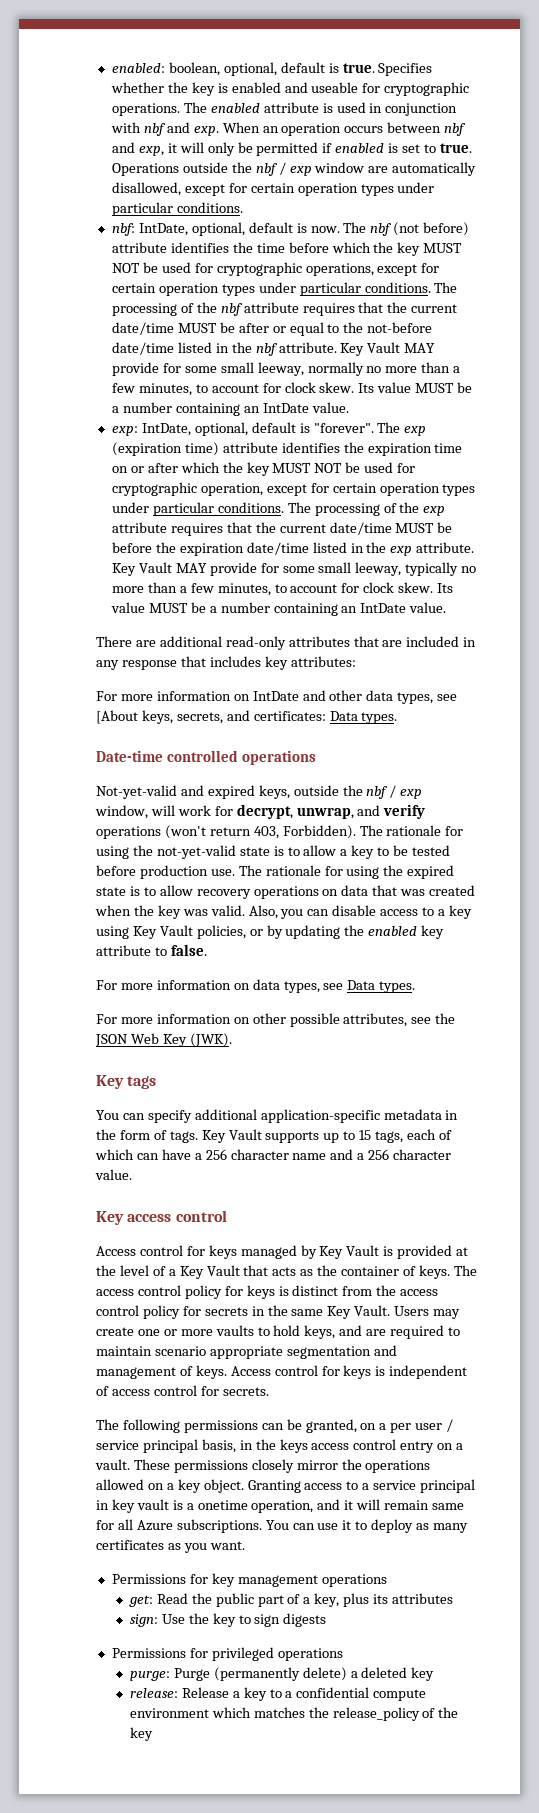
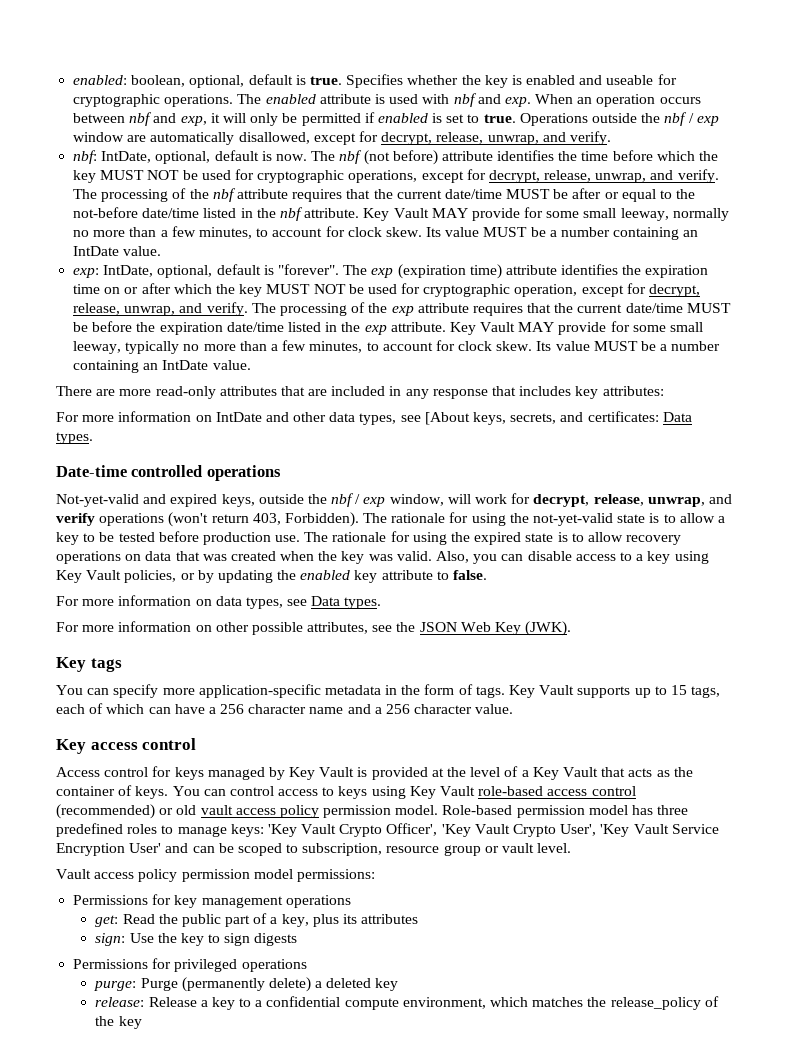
- The enabled attribute is used in conjunction with nbf and exp.
+ The enabled attribute is used with nbf and exp.
- Operations outside the nbf / exp window are automatically disallowed, except for certain operation types under particular conditions.
+ Operations outside the nbf / exp window are automatically disallowed, except for decrypt, release, unwrap, and verify.
- The nbf (not before) attribute identifies the time before which the key MUST NOT be used for cryptographic operations, except for certain operation types under particular conditions.
+ The nbf (not before) attribute identifies the time before which the key MUST NOT be used for cryptographic operations, except for decrypt, release, unwrap, and verify.
- The exp (expiration time) attribute identifies the expiration time on or after which the key MUST NOT be used for cryptographic operation, except for certain operation types under particular conditions.
+ The exp (expiration time) attribute identifies the expiration time on or after which the key MUST NOT be used for cryptographic operation, except for decrypt, release, unwrap, and verify.
- There are additional read-only attributes that are included in any response that includes key attributes:
+ There are more read-only attributes that are included in any response that includes key attributes:
- Not-yet-valid and expired keys, outside the nbf / exp window, will work for decrypt, unwrap, and verify operations (won't return 403, Forbidden).
+ Not-yet-valid and expired keys, outside the nbf / exp window, will work for decrypt, release, unwrap, and verify operations (won't return 403, Forbidden).
- You can specify additional application-specific metadata in the form of tags.
+ You can specify more application-specific metadata in the form of tags.
- The access control policy for keys is distinct from the access control policy for secrets in the same Key Vault. Users may create one or more vaults to hold keys, and are required to maintain scenario appropriate segmentation and management of keys. Access control for keys is independent of access control for secrets.
- The following permissions can be granted, on a per user / service principal basis, in the keys access control entry on a vault. These permissions closely mirror the operations allowed on a key object. Granting access to a service principal in key vault is a onetime operation, and it will remain same for all Azure subscriptions. You can use it to deploy as many certificates as you want.
+ You can control access to keys using Key Vault role-based access control (recommended) or old vault access policy permission model. Role-based permission model has three predefined roles to manage keys: 'Key Vault Crypto Officer', 'Key Vault Crypto User', 'Key Vault Service Encryption User' and can be scoped to subscription, resource group or vault level.
+ Vault access policy permission model permissions:
- release: Release a key to a confidential compute environment which matches the release_policy of the key
+ release: Release a key to a confidential compute environment, which matches the release_policy of the key

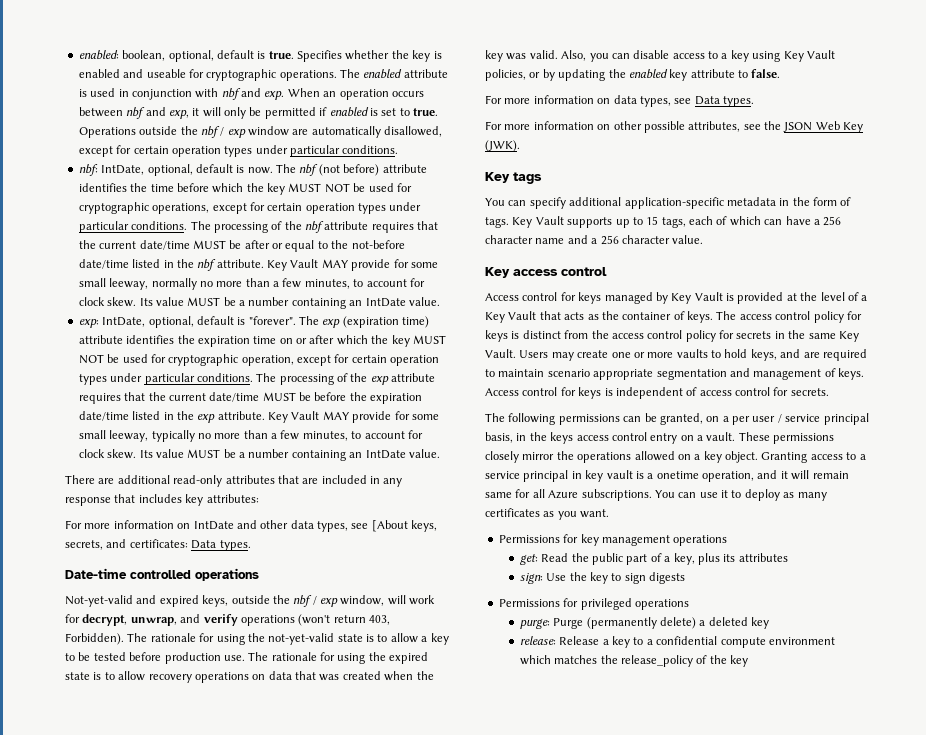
- The enabled attribute is used with nbf and exp.
+ The enabled attribute is used in conjunction with nbf and exp.
- Operations outside the nbf / exp window are automatically disallowed, except for decrypt, release, unwrap, and verify.
+ Operations outside the nbf / exp window are automatically disallowed, except for certain operation types under particular conditions.
- The nbf (not before) attribute identifies the time before which the key MUST NOT be used for cryptographic operations, except for decrypt, release, unwrap, and verify.
+ The nbf (not before) attribute identifies the time before which the key MUST NOT be used for cryptographic operations, except for certain operation types under particular conditions.
- The exp (expiration time) attribute identifies the expiration time on or after which the key MUST NOT be used for cryptographic operation, except for decrypt, release, unwrap, and verify.
+ The exp (expiration time) attribute identifies the expiration time on or after which the key MUST NOT be used for cryptographic operation, except for certain operation types under particular conditions.
- There are more read-only attributes that are included in any response that includes key attributes:
+ There are additional read-only attributes that are included in any response that includes key attributes:
- Not-yet-valid and expired keys, outside the nbf / exp window, will work for decrypt, release, unwrap, and verify operations (won't return 403, Forbidden).
+ Not-yet-valid and expired keys, outside the nbf / exp window, will work for decrypt, unwrap, and verify operations (won't return 403, Forbidden).
- You can specify more application-specific metadata in the form of tags.
+ You can specify additional application-specific metadata in the form of tags.
- You can control access to keys using Key Vault role-based access control (recommended) or old vault access policy permission model. Role-based permission model has three predefined roles to manage keys: 'Key Vault Crypto Officer', 'Key Vault Crypto User', 'Key Vault Service Encryption User' and can be scoped to subscription, resource group or vault level.
- Vault access policy permission model permissions:
+ The access control policy for keys is distinct from the access control policy for secrets in the same Key Vault. Users may create one or more vaults to hold keys, and are required to maintain scenario appropriate segmentation and management of keys. Access control for keys is independent of access control for secrets.
+ The following permissions can be granted, on a per user / service principal basis, in the keys access control entry on a vault. These permissions closely mirror the operations allowed on a key object. Granting access to a service principal in key vault is a onetime operation, and it will remain same for all Azure subscriptions. You can use it to deploy as many certificates as you want.
- release: Release a key to a confidential compute environment, which matches the release_policy of the key
+ release: Release a key to a confidential compute environment which matches the release_policy of the key

